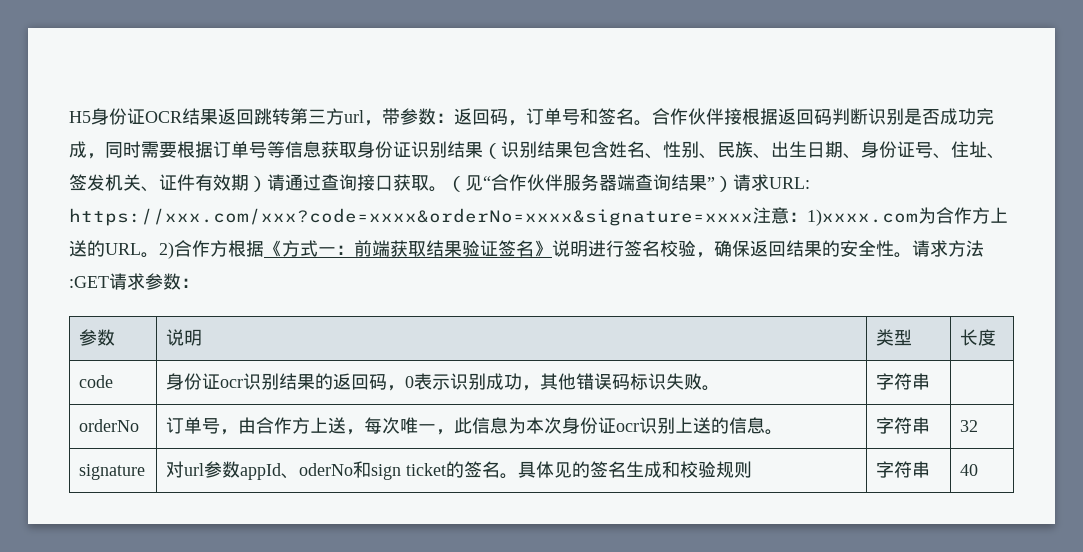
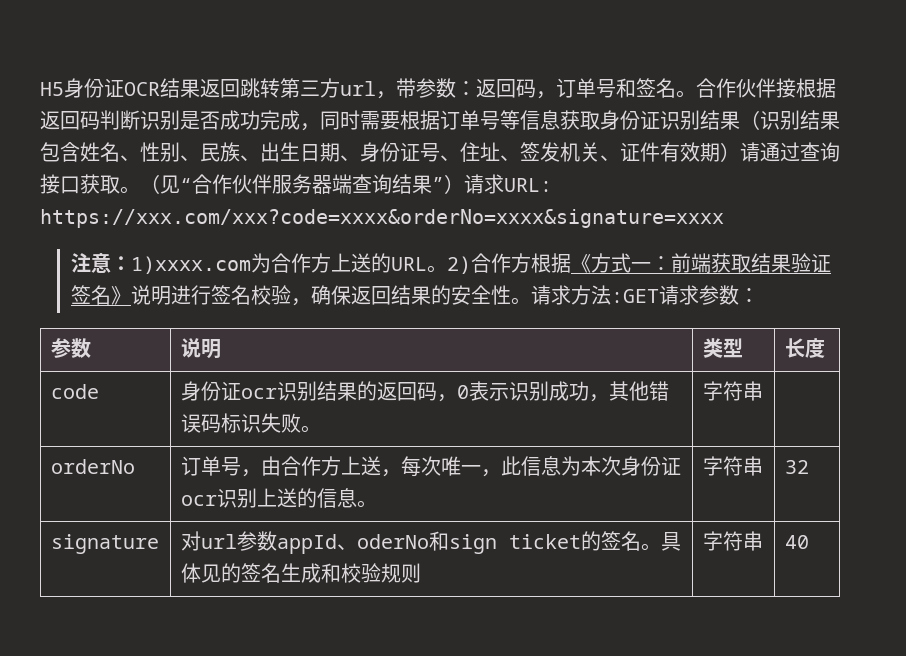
- （见“合作伙伴服务器端查询结果”）请求URL: https://xxx.com/xxx?code=xxxx&orderNo=xxxx&signature=xxxx注意：1)xxxx.com为合作方上送的URL。
+ （见“合作伙伴服务器端查询结果”）请求URL: https://xxx.com/xxx?code=xxxx&orderNo=xxxx&signature=xxxx
+ 注意：1)xxxx.com为合作方上送的URL。

